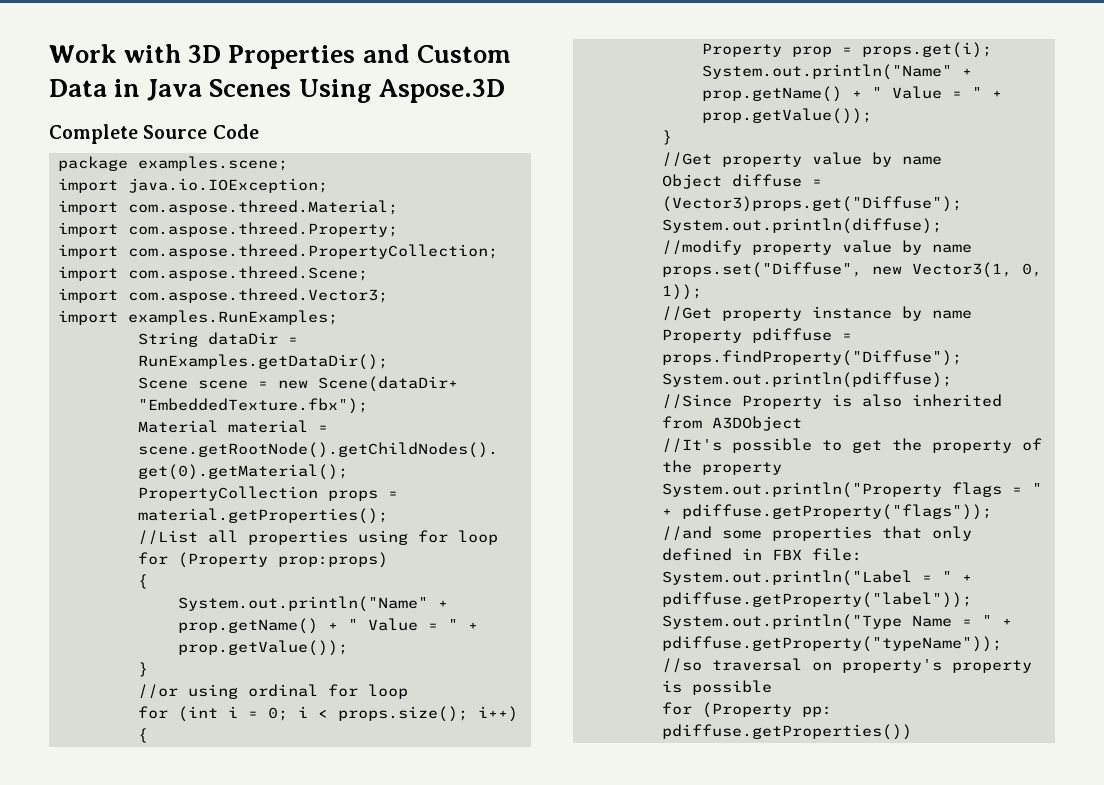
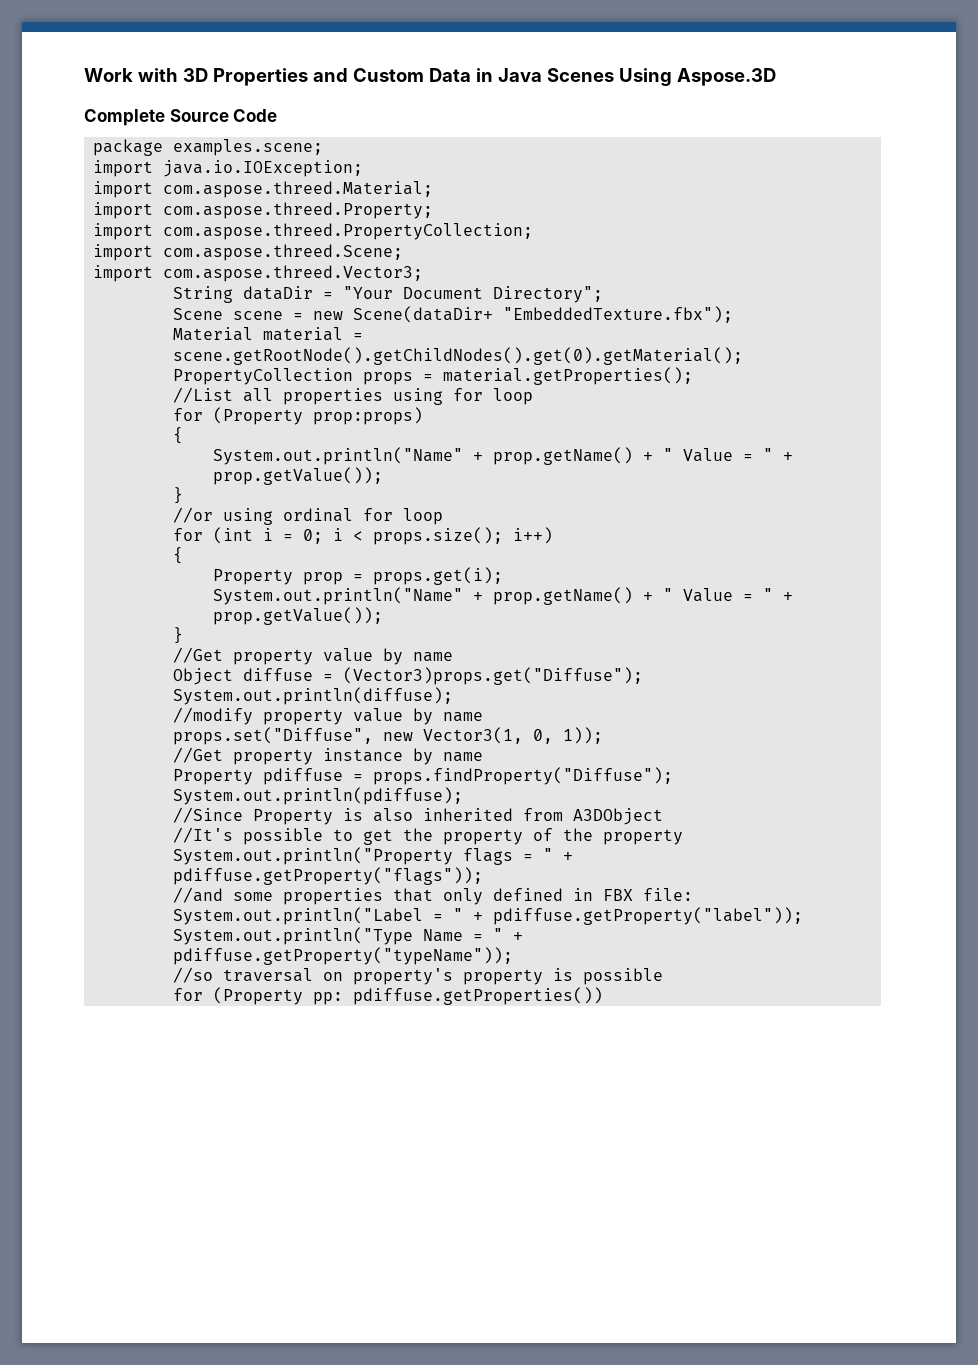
- import examples.RunExamples;
- String dataDir = RunExamples.getDataDir();
+ String dataDir = "Your Document Directory";

